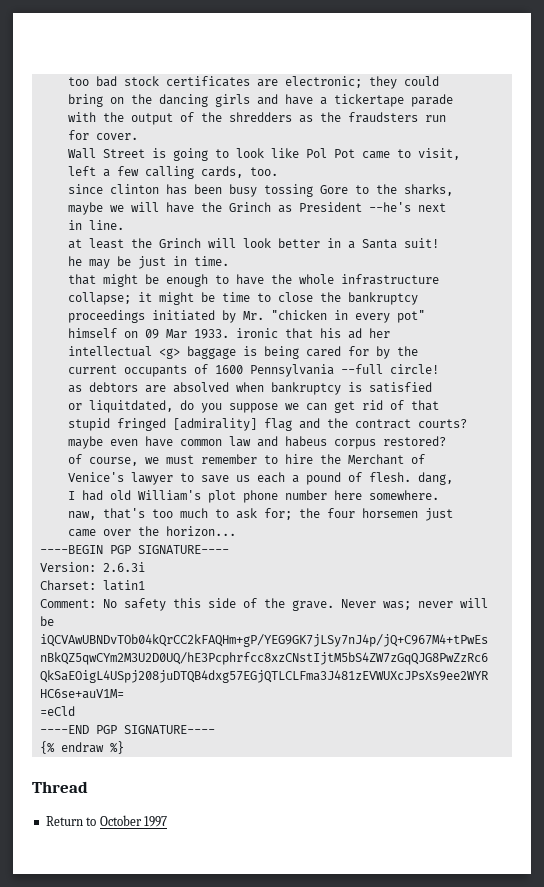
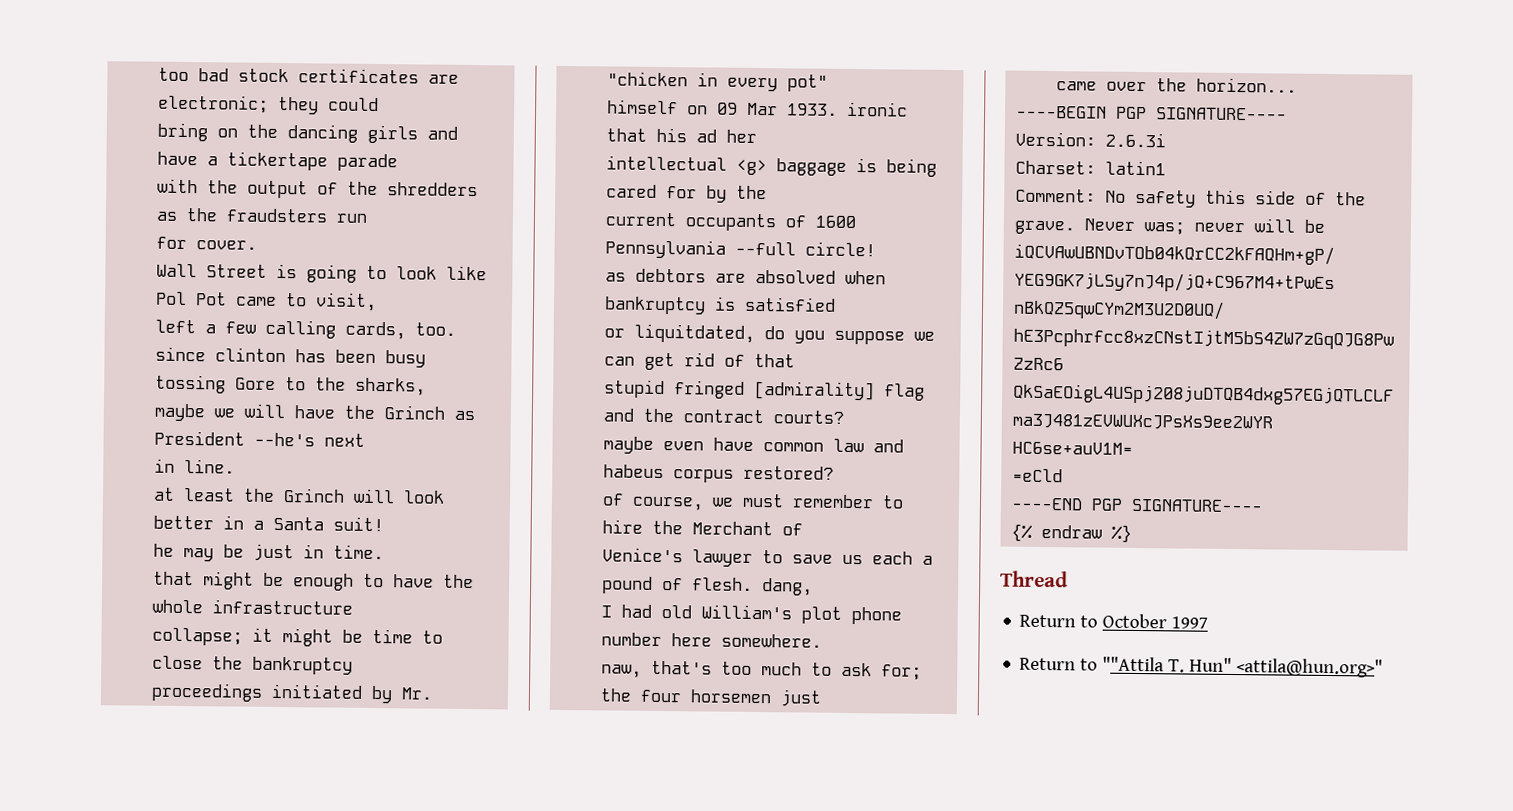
+ Return to ""Attila T. Hun" <attila@hun.org>"

